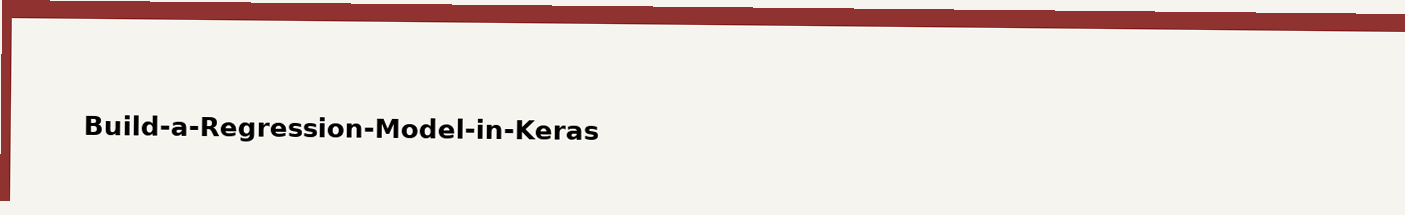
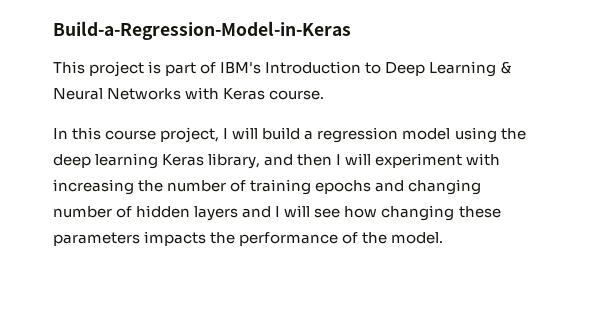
+ This project is part of IBM's Introduction to Deep Learning & Neural Networks with Keras course.
+ In this course project, I will build a regression model using the deep learning Keras library, and then I will experiment with increasing the number of training epochs and changing number of hidden layers and I will see how changing these parameters impacts the performance of the model.

